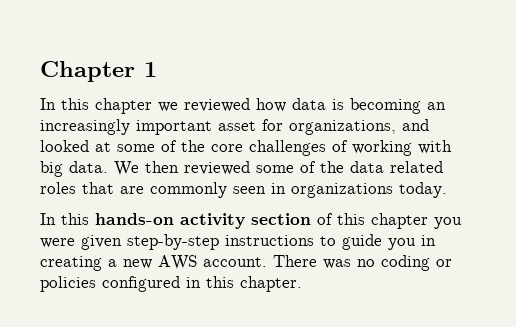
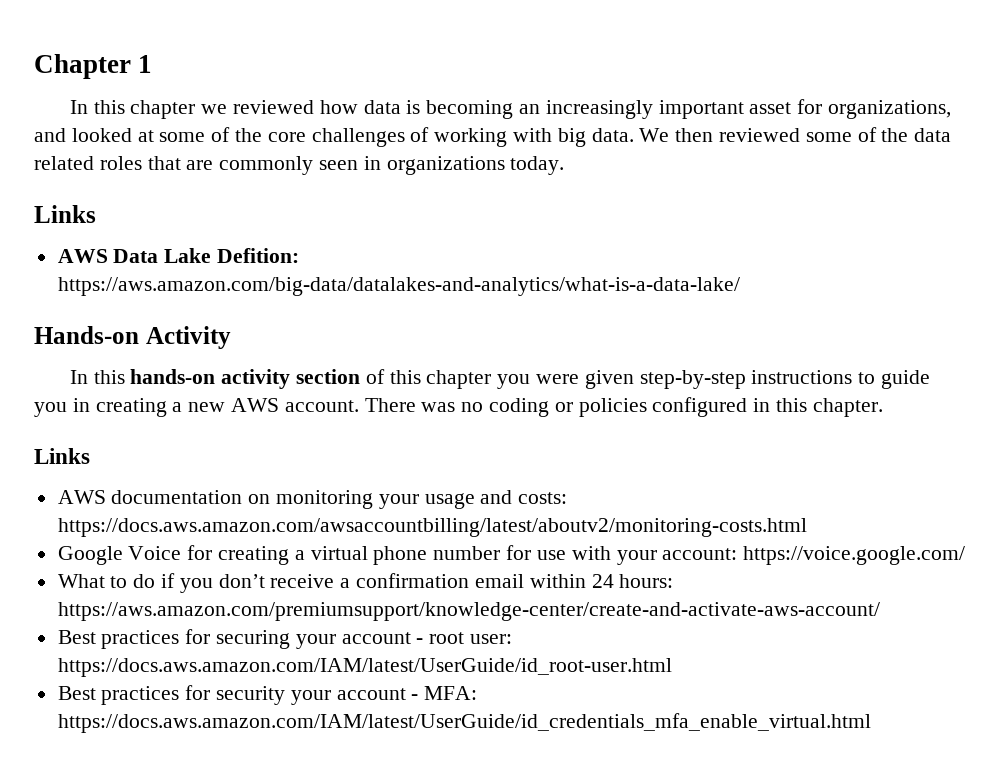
  We then reviewed some of the data related roles that are commonly seen in organizations today.
+ Links
+ AWS Data Lake Defition: https://aws.amazon.com/big-data/datalakes-and-analytics/what-is-a-data-lake/
+ Hands-on Activity
  There was no coding or policies configured in this chapter.
+ Links
+ AWS documentation on monitoring your usage and costs: https://docs.aws.amazon.com/awsaccountbilling/latest/aboutv2/monitoring-costs.html
+ Google Voice for creating a virtual phone number for use with your account: https://voice.google.com/
+ What to do if you don’t receive a confirmation email within 24 hours: https://aws.amazon.com/premiumsupport/knowledge-center/create-and-activate-aws-account/
+ Best practices for securing your account - root user: https://docs.aws.amazon.com/IAM/latest/UserGuide/id_root-user.html
+ Best practices for security your account - MFA: https://docs.aws.amazon.com/IAM/latest/UserGuide/id_credentials_mfa_enable_virtual.html

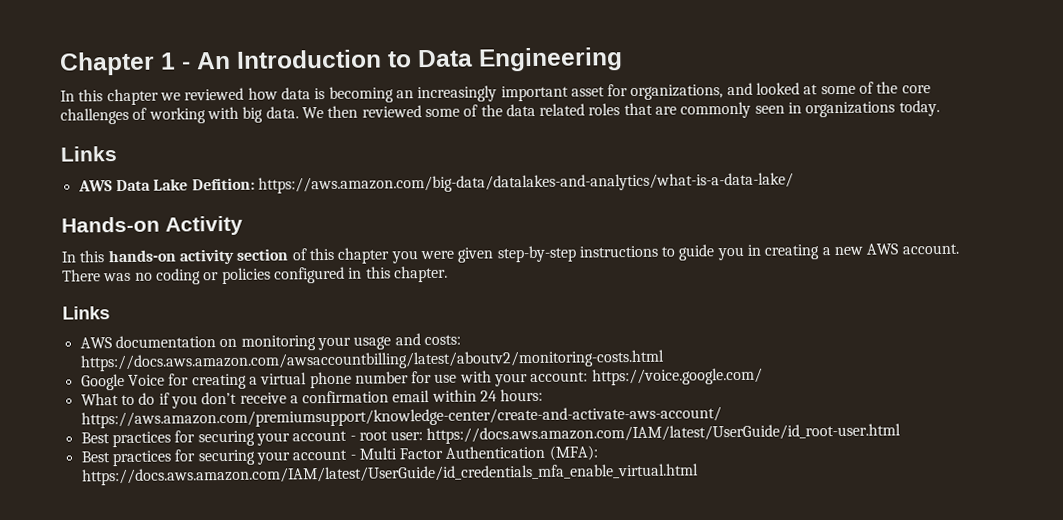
- Chapter 1
+ Chapter 1 - An Introduction to Data Engineering
- Best practices for security your account - MFA: https://docs.aws.amazon.com/IAM/latest/UserGuide/id_credentials_mfa_enable_virtual.html
+ Best practices for securing your account - Multi Factor Authentication (MFA): https://docs.aws.amazon.com/IAM/latest/UserGuide/id_credentials_mfa_enable_virtual.html

